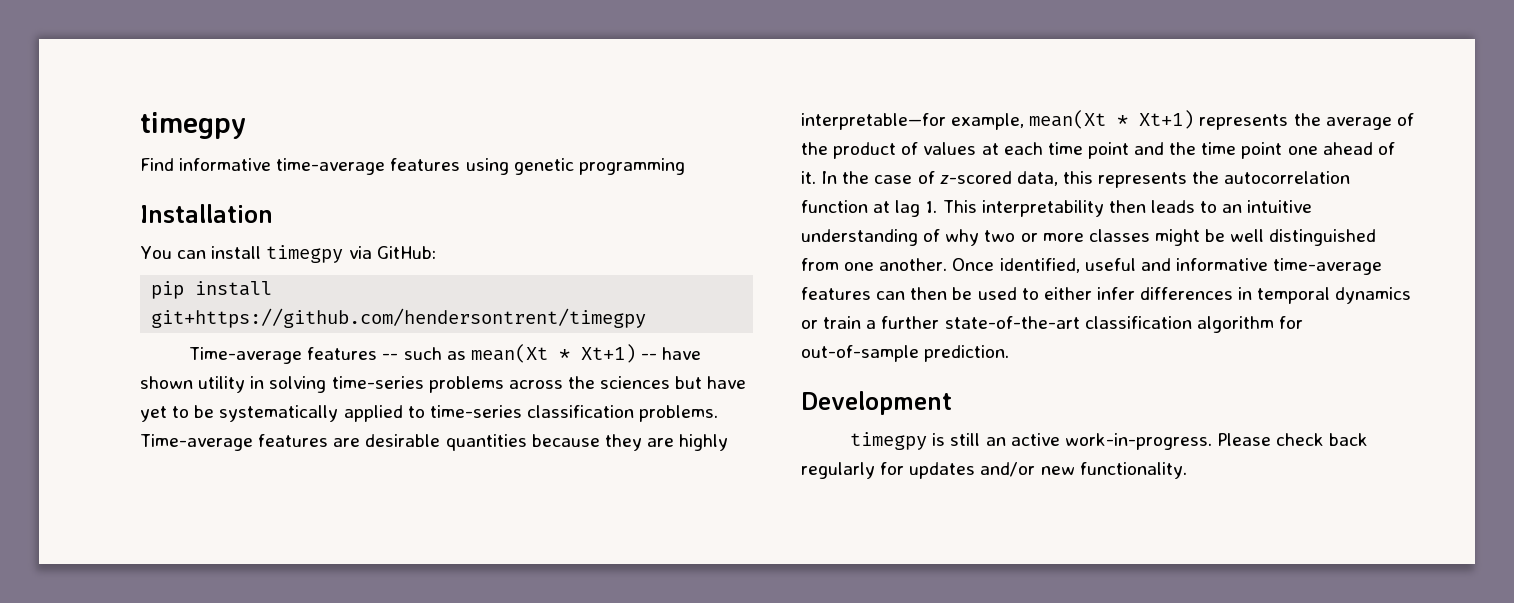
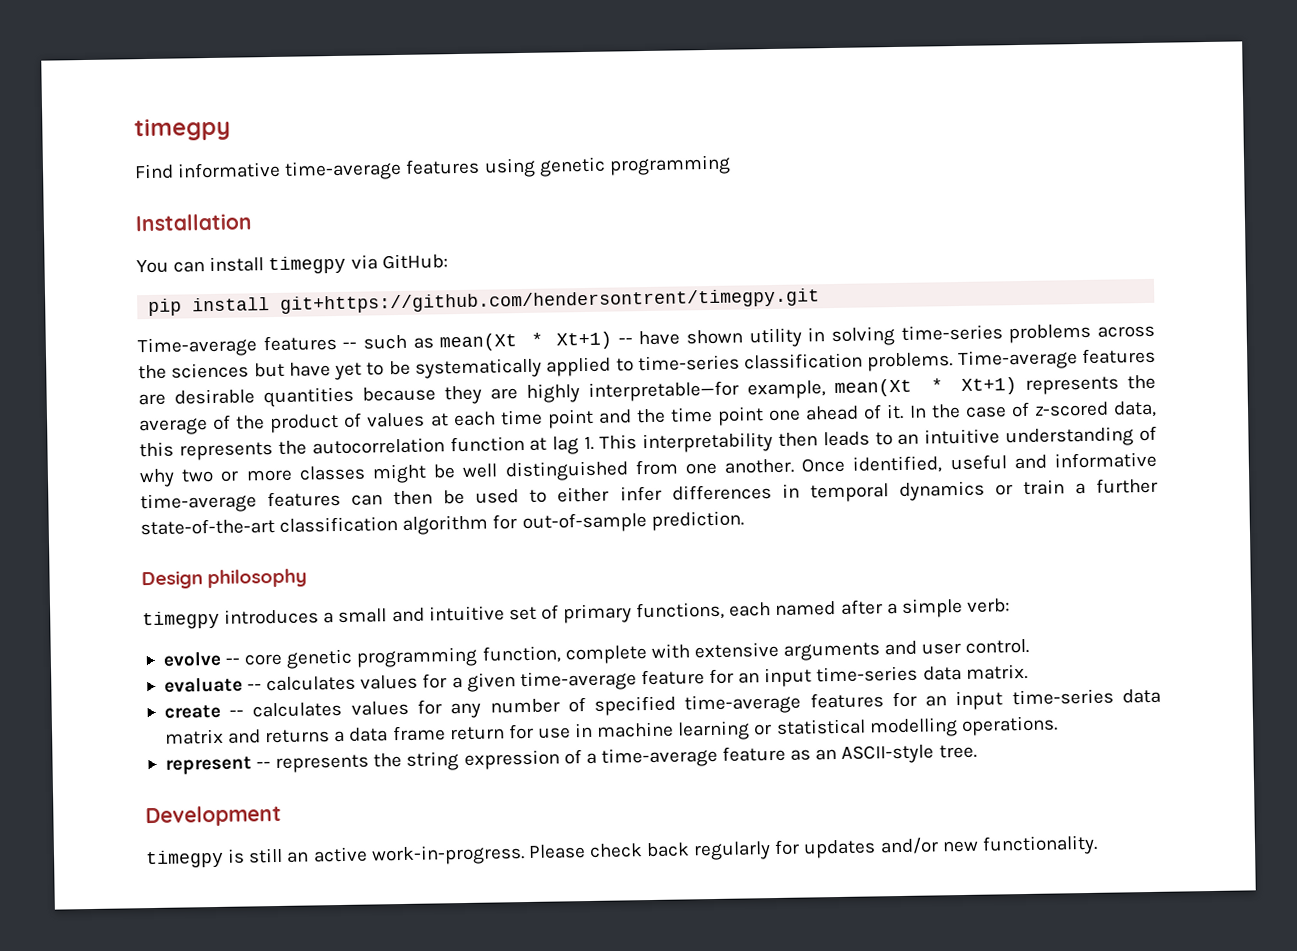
- pip install git+https://github.com/hendersontrent/timegpy
+ pip install git+https://github.com/hendersontrent/timegpy.git
+ Design philosophy
+ timegpy introduces a small and intuitive set of primary functions, each named after a simple verb:
+ evolve -- core genetic programming function, complete with extensive arguments and user control.
+ evaluate -- calculates values for a given time-average feature for an input time-series data matrix.
+ create -- calculates values for any number of specified time-average features for an input time-series data matrix and returns a data frame return for use in machine learning or statistical modelling operations.
+ represent -- represents the string expression of a time-average feature as an ASCII-style tree.

